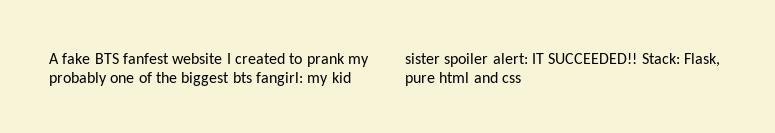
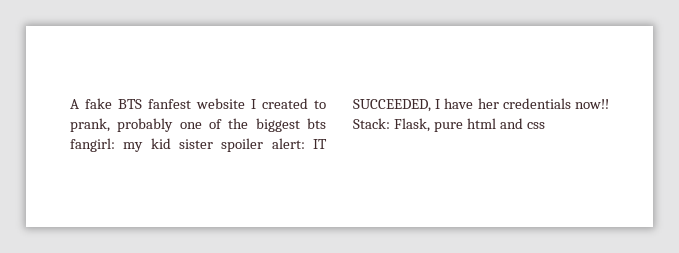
- A fake BTS fanfest website I created to prank my probably one of the biggest bts fangirl: my kid sister spoiler alert: IT SUCCEEDED!!
+ A fake BTS fanfest website I created to prank, probably one of the biggest bts fangirl: my kid sister spoiler alert: IT SUCCEEDED, I have her credentials now!!

